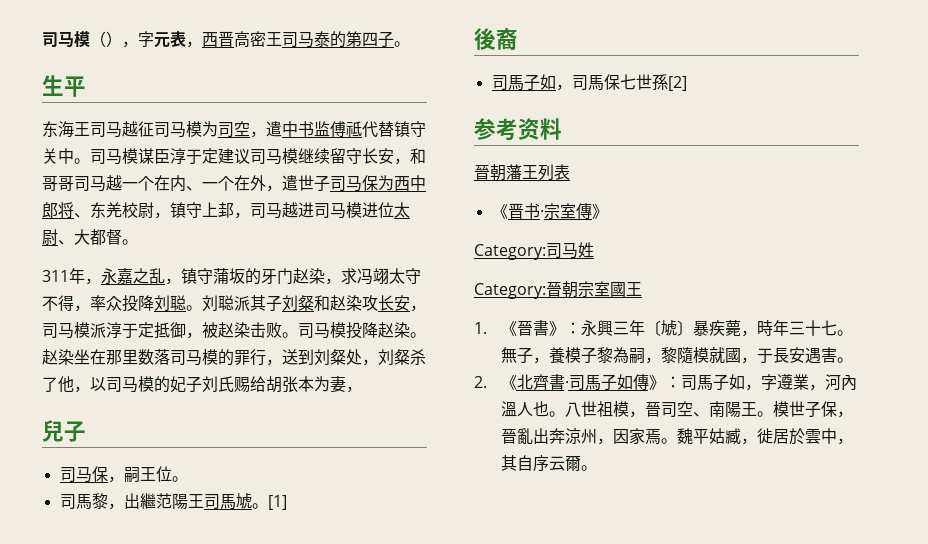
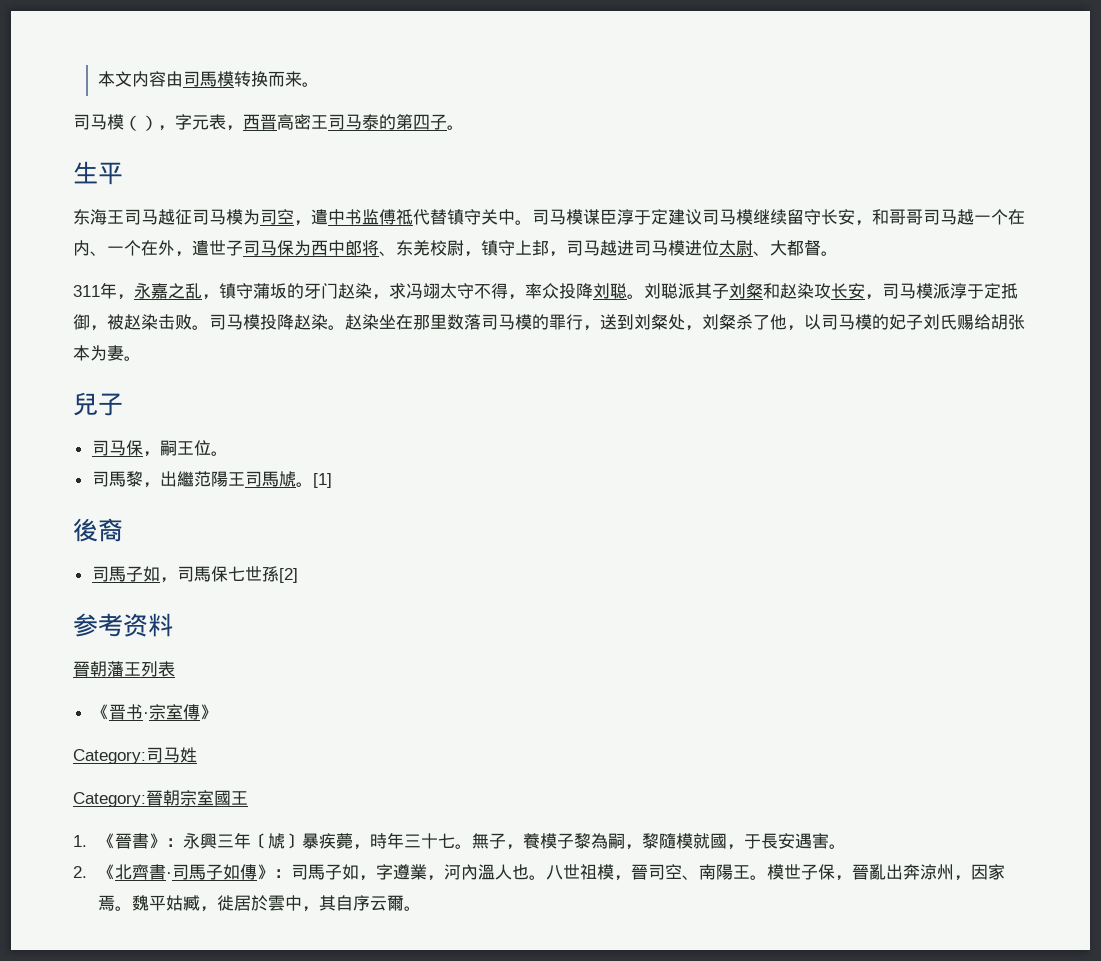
+ 本文内容由司馬模转换而来。
- 赵染坐在那里数落司马模的罪行，送到刘粲处，刘粲杀了他，以司马模的妃子刘氏赐给胡张本为妻，
+ 赵染坐在那里数落司马模的罪行，送到刘粲处，刘粲杀了他，以司马模的妃子刘氏赐给胡张本为妻。

